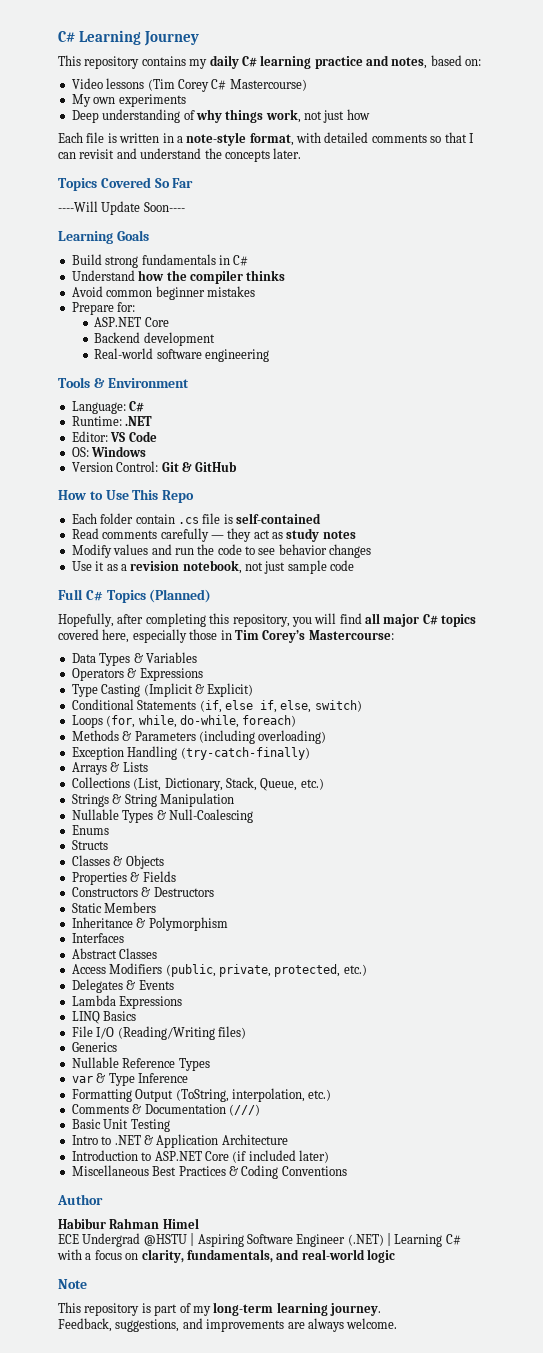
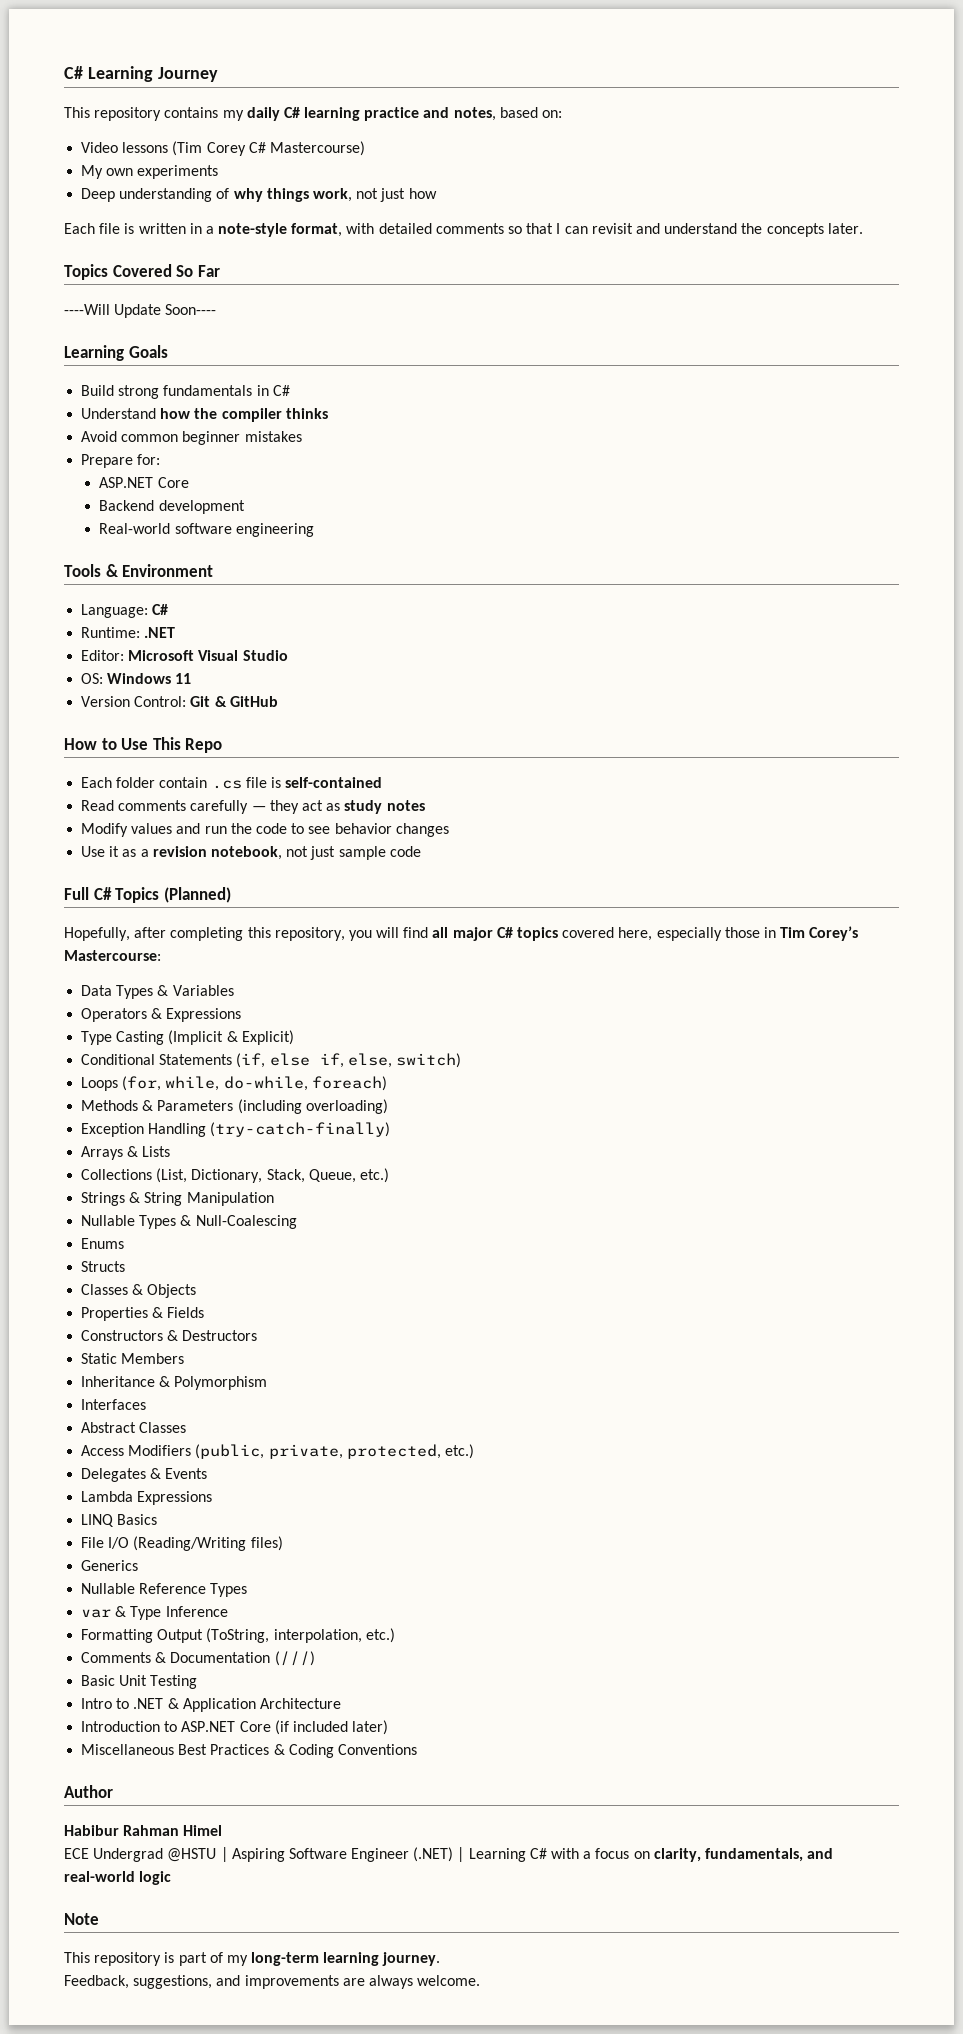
- Editor: VS Code
+ Editor: Microsoft Visual Studio
- OS: Windows
+ OS: Windows 11

